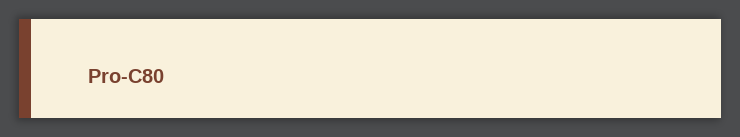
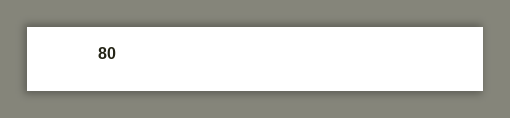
- Pro-C80
+ 80

